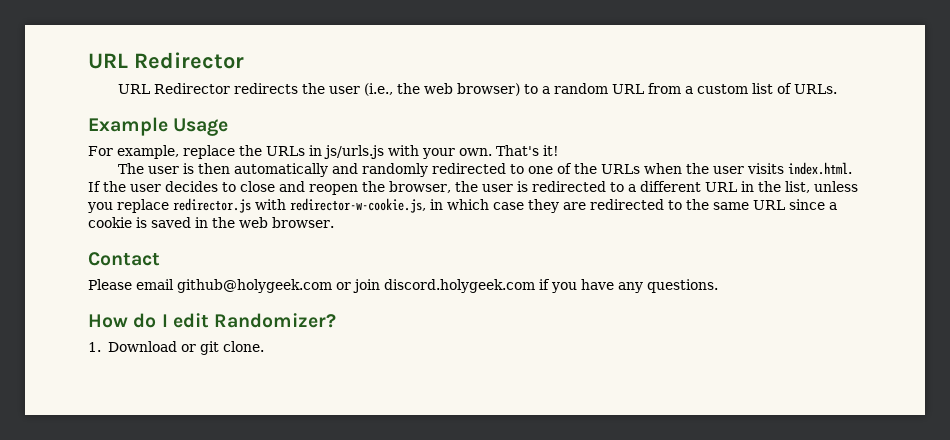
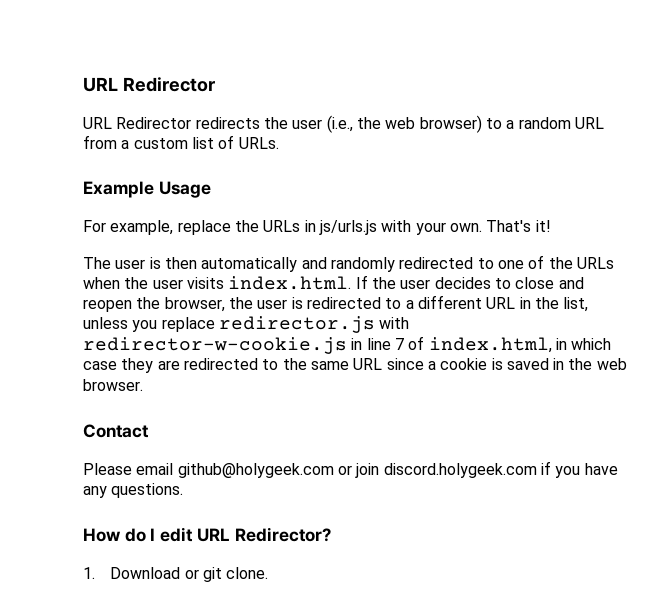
- The user is then automatically and randomly redirected to one of the URLs when the user visits index.html. If the user decides to close and reopen the browser, the user is redirected to a different URL in the list, unless you replace redirector.js with redirector-w-cookie.js, in which case they are redirected to the same URL since a cookie is saved in the web browser.
+ The user is then automatically and randomly redirected to one of the URLs when the user visits index.html. If the user decides to close and reopen the browser, the user is redirected to a different URL in the list, unless you replace redirector.js with redirector-w-cookie.js in line 7 of index.html, in which case they are redirected to the same URL since a cookie is saved in the web browser.
- How do I edit Randomizer?
+ How do I edit URL Redirector?

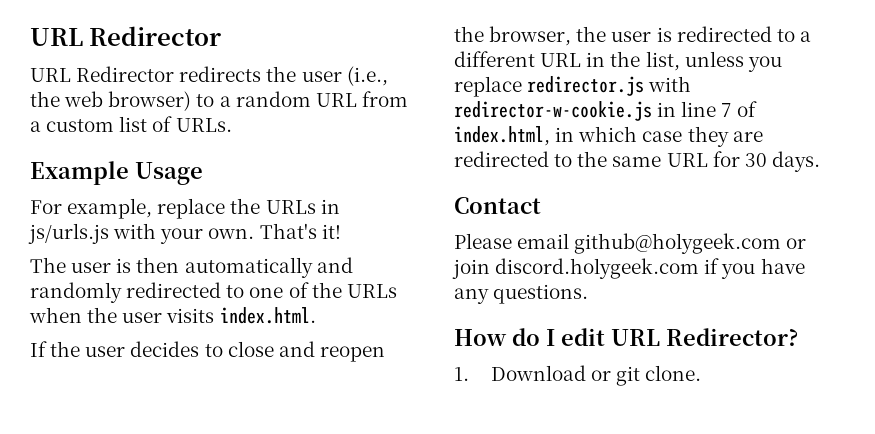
- The user is then automatically and randomly redirected to one of the URLs when the user visits index.html. If the user decides to close and reopen the browser, the user is redirected to a different URL in the list, unless you replace redirector.js with redirector-w-cookie.js in line 7 of index.html, in which case they are redirected to the same URL since a cookie is saved in the web browser.
+ The user is then automatically and randomly redirected to one of the URLs when the user visits index.html.
+ If the user decides to close and reopen the browser, the user is redirected to a different URL in the list, unless you replace redirector.js with redirector-w-cookie.js in line 7 of index.html, in which case they are redirected to the same URL for 30 days.

